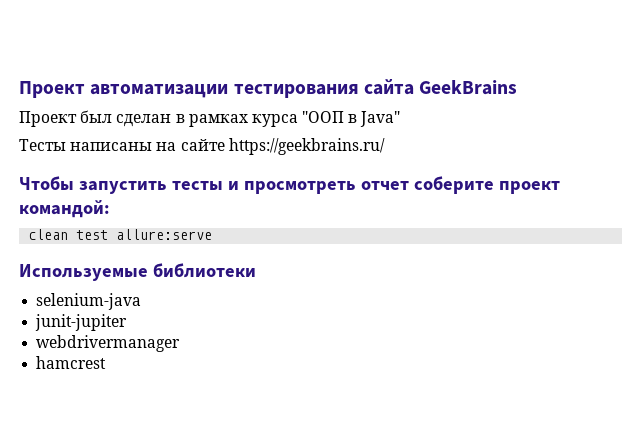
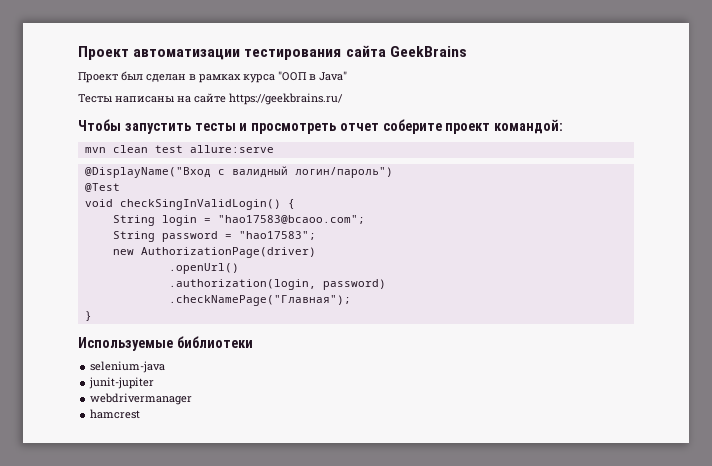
- clean test allure:serve
+ mvn clean test allure:serve
+ @DisplayName("Вход с валидный логин/пароль")
+ @Test
+ void checkSingInValidLogin() {
+ String login = "hao17583@bcaoo.com";
+ String password = "hao17583";
+ new AuthorizationPage(driver)
+ .openUrl()
+ .authorization(login, password)
+ .checkNamePage("Главная");
+ }

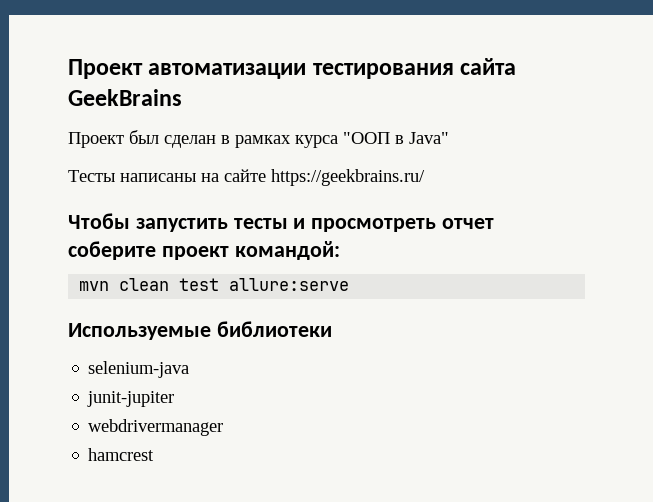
- @DisplayName("Вход с валидный логин/пароль")
- @Test
- void checkSingInValidLogin() {
- String login = "hao17583@bcaoo.com";
- String password = "hao17583";
- new AuthorizationPage(driver)
- .openUrl()
- .authorization(login, password)
- .checkNamePage("Главная");
- }

